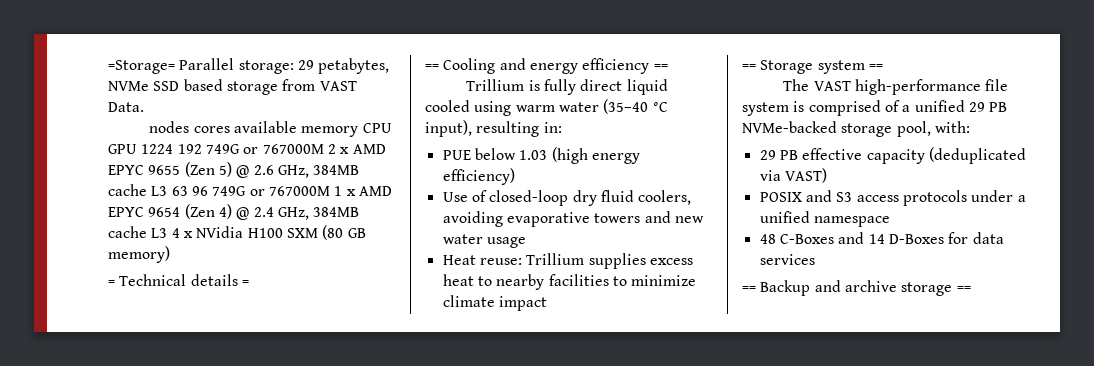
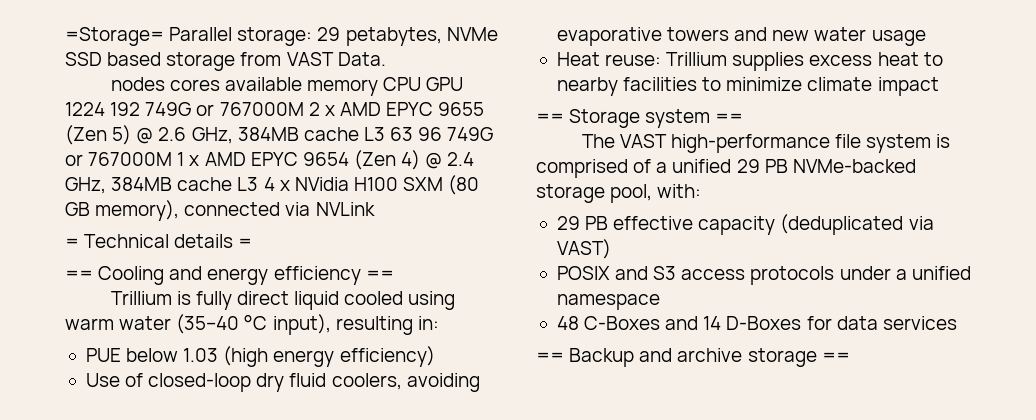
- nodes cores available memory CPU GPU 1224 192 749G or 767000M 2 x AMD EPYC 9655 (Zen 5) @ 2.6 GHz, 384MB cache L3 63 96 749G or 767000M 1 x AMD EPYC 9654 (Zen 4) @ 2.4 GHz, 384MB cache L3 4 x NVidia H100 SXM (80 GB memory)
+ nodes cores available memory CPU GPU 1224 192 749G or 767000M 2 x AMD EPYC 9655 (Zen 5) @ 2.6 GHz, 384MB cache L3 63 96 749G or 767000M 1 x AMD EPYC 9654 (Zen 4) @ 2.4 GHz, 384MB cache L3 4 x NVidia H100 SXM (80 GB memory), connected via NVLink

